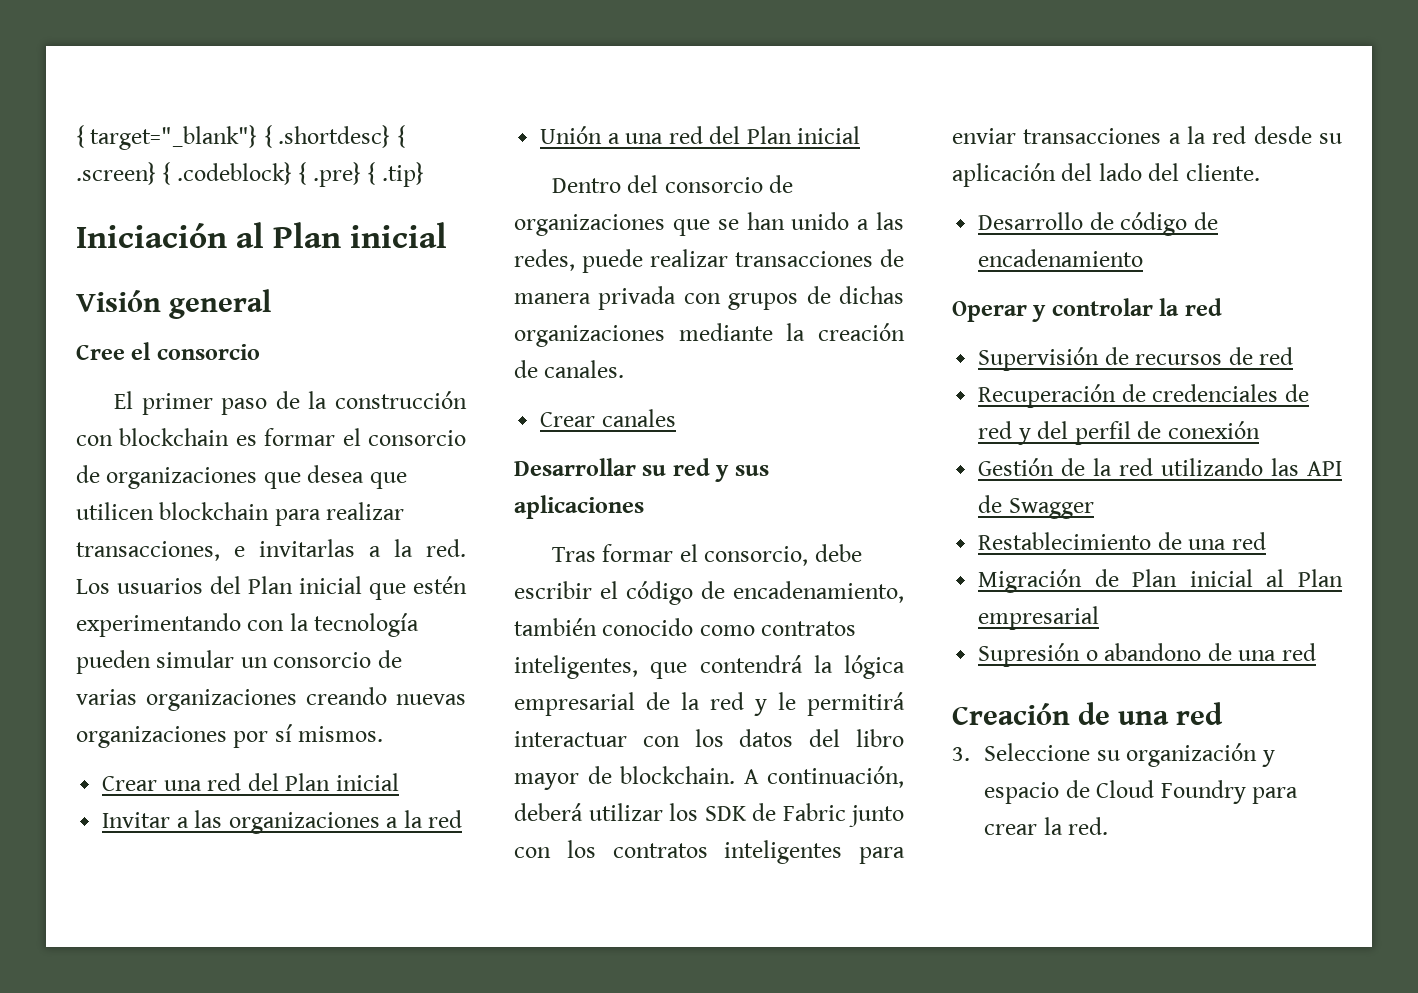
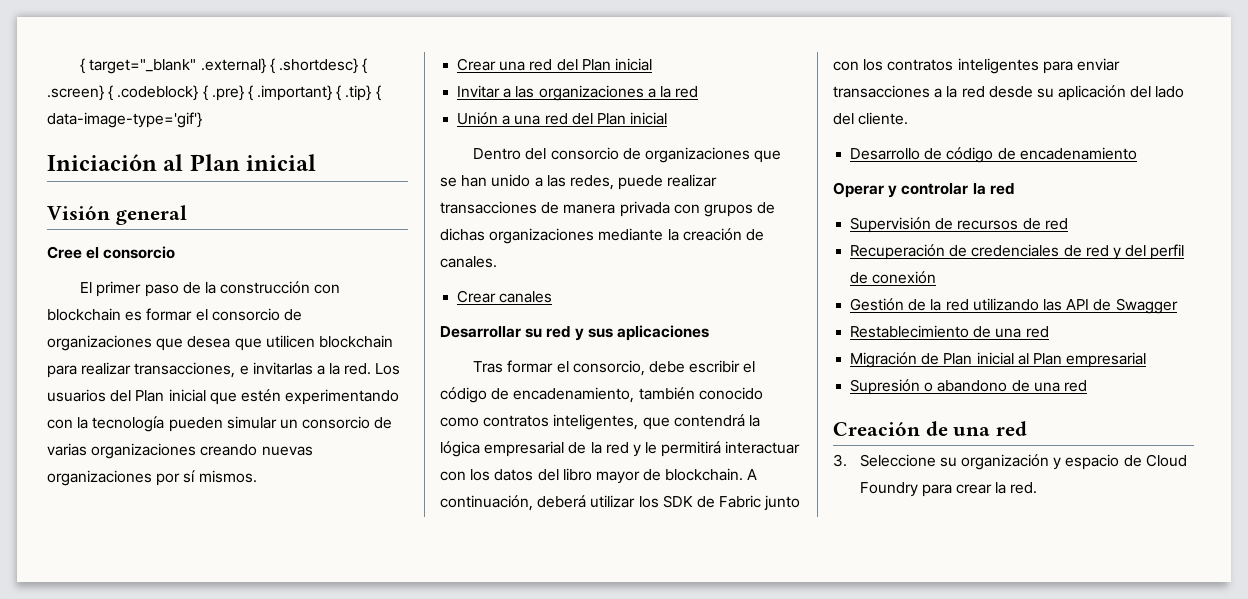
- { target="_blank"} { .shortdesc} { .screen} { .codeblock} { .pre} { .tip}
+ { target="_blank" .external} { .shortdesc} { .screen} { .codeblock} { .pre} { .important} { .tip} { data-image-type='gif'}

